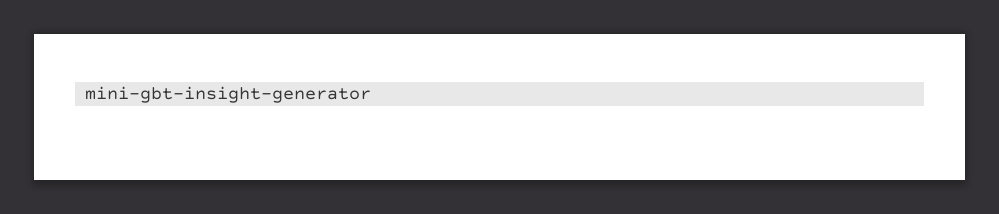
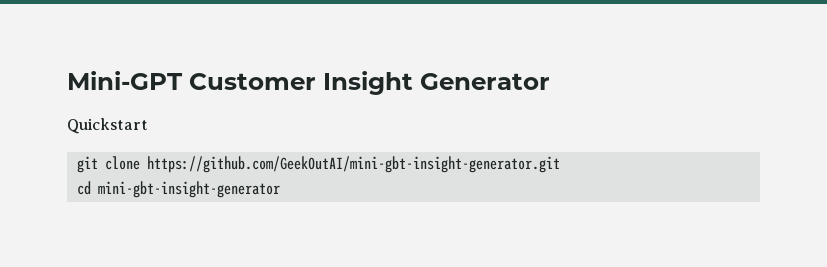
- mini-gbt-insight-generator
+ Mini-GPT Customer Insight Generator
+ Quickstart
+ git clone https://github.com/GeekOutAI/mini-gbt-insight-generator.git
+ cd mini-gbt-insight-generator

